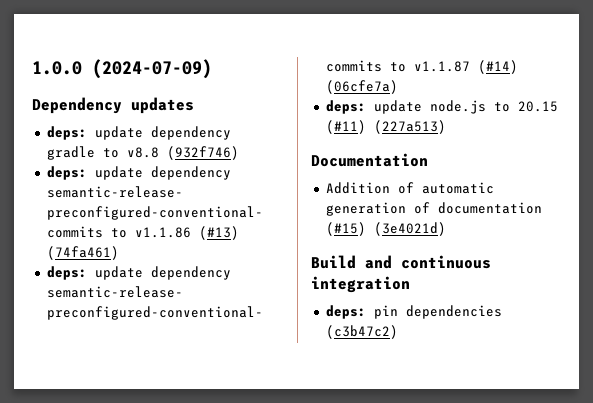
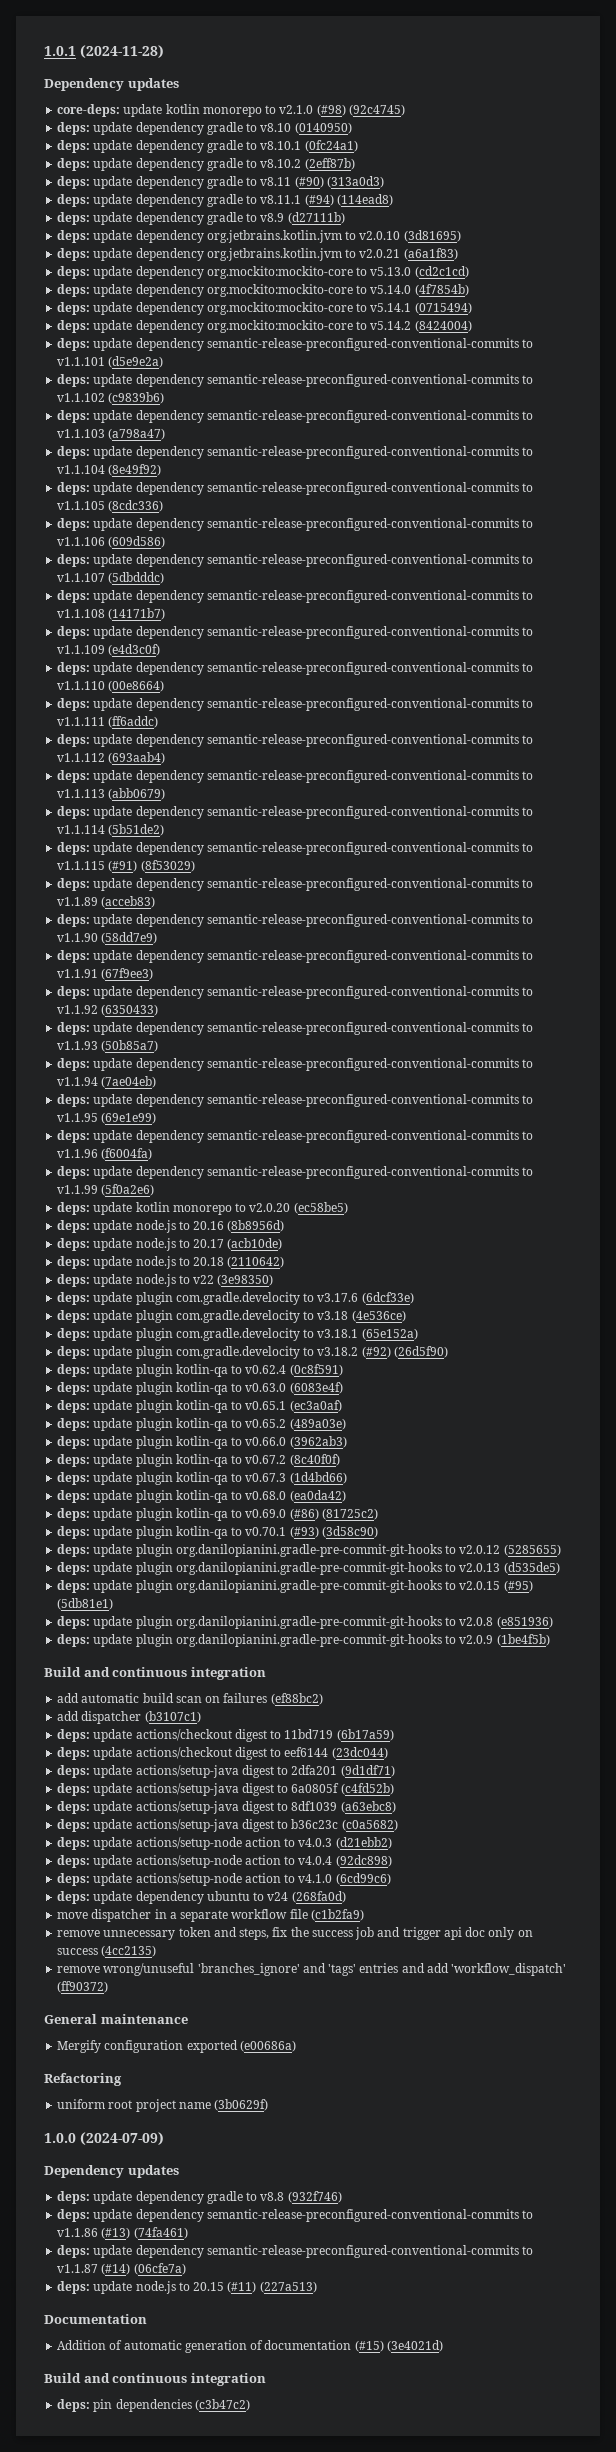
+ 1.0.1 (2024-11-28)
+ Dependency updates
+ core-deps: update kotlin monorepo to v2.1.0 (#98) (92c4745)
+ deps: update dependency gradle to v8.10 (0140950)
+ deps: update dependency gradle to v8.10.1 (0fc24a1)
+ deps: update dependency gradle to v8.10.2 (2eff87b)
+ deps: update dependency gradle to v8.11 (#90) (313a0d3)
+ deps: update dependency gradle to v8.11.1 (#94) (114ead8)
+ deps: update dependency gradle to v8.9 (d27111b)
+ deps: update dependency org.jetbrains.kotlin.jvm to v2.0.10 (3d81695)
+ deps: update dependency org.jetbrains.kotlin.jvm to v2.0.21 (a6a1f83)
+ deps: update dependency org.mockito:mockito-core to v5.13.0 (cd2c1cd)
+ deps: update dependency org.mockito:mockito-core to v5.14.0 (4f7854b)
+ deps: update dependency org.mockito:mockito-core to v5.14.1 (0715494)
+ deps: update dependency org.mockito:mockito-core to v5.14.2 (8424004)
+ deps: update dependency semantic-release-preconfigured-conventional-commits to v1.1.101 (d5e9e2a)
+ deps: update dependency semantic-release-preconfigured-conventional-commits to v1.1.102 (c9839b6)
+ deps: update dependency semantic-release-preconfigured-conventional-commits to v1.1.103 (a798a47)
+ deps: update dependency semantic-release-preconfigured-conventional-commits to v1.1.104 (8e49f92)
+ deps: update dependency semantic-release-preconfigured-conventional-commits to v1.1.105 (8cdc336)
+ deps: update dependency semantic-release-preconfigured-conventional-commits to v1.1.106 (609d586)
+ deps: update dependency semantic-release-preconfigured-conventional-commits to v1.1.107 (5dbdddc)
+ deps: update dependency semantic-release-preconfigured-conventional-commits to v1.1.108 (14171b7)
+ deps: update dependency semantic-release-preconfigured-conventional-commits to v1.1.109 (e4d3c0f)
+ deps: update dependency semantic-release-preconfigured-conventional-commits to v1.1.110 (00e8664)
+ deps: update dependency semantic-release-preconfigured-conventional-commits to v1.1.111 (ff6addc)
+ deps: update dependency semantic-release-preconfigured-conventional-commits to v1.1.112 (693aab4)
+ deps: update dependency semantic-release-preconfigured-conventional-commits to v1.1.113 (abb0679)
+ deps: update dependency semantic-release-preconfigured-conventional-commits to v1.1.114 (5b51de2)
+ deps: update dependency semantic-release-preconfigured-conventional-commits to v1.1.115 (#91) (8f53029)
+ deps: update dependency semantic-release-preconfigured-conventional-commits to v1.1.89 (acceb83)
+ deps: update dependency semantic-release-preconfigured-conventional-commits to v1.1.90 (58dd7e9)
+ deps: update dependency semantic-release-preconfigured-conventional-commits to v1.1.91 (67f9ee3)
+ deps: update dependency semantic-release-preconfigured-conventional-commits to v1.1.92 (6350433)
+ deps: update dependency semantic-release-preconfigured-conventional-commits to v1.1.93 (50b85a7)
+ deps: update dependency semantic-release-preconfigured-conventional-commits to v1.1.94 (7ae04eb)
+ deps: update dependency semantic-release-preconfigured-conventional-commits to v1.1.95 (69e1e99)
+ deps: update dependency semantic-release-preconfigured-conventional-commits to v1.1.96 (f6004fa)
+ deps: update dependency semantic-release-preconfigured-conventional-commits to v1.1.99 (5f0a2e6)
+ deps: update kotlin monorepo to v2.0.20 (ec58be5)
+ deps: update node.js to 20.16 (8b8956d)
+ deps: update node.js to 20.17 (acb10de)
+ deps: update node.js to 20.18 (2110642)
+ deps: update node.js to v22 (3e98350)
+ deps: update plugin com.gradle.develocity to v3.17.6 (6dcf33e)
+ deps: update plugin com.gradle.develocity to v3.18 (4e536ce)
+ deps: update plugin com.gradle.develocity to v3.18.1 (65e152a)
+ deps: update plugin com.gradle.develocity to v3.18.2 (#92) (26d5f90)
+ deps: update plugin kotlin-qa to v0.62.4 (0c8f591)
+ deps: update plugin kotlin-qa to v0.63.0 (6083e4f)
+ deps: update plugin kotlin-qa to v0.65.1 (ec3a0af)
+ deps: update plugin kotlin-qa to v0.65.2 (489a03e)
+ deps: update plugin kotlin-qa to v0.66.0 (3962ab3)
+ deps: update plugin kotlin-qa to v0.67.2 (8c40f0f)
+ deps: update plugin kotlin-qa to v0.67.3 (1d4bd66)
+ deps: update plugin kotlin-qa to v0.68.0 (ea0da42)
+ deps: update plugin kotlin-qa to v0.69.0 (#86) (81725c2)
+ deps: update plugin kotlin-qa to v0.70.1 (#93) (3d58c90)
+ deps: update plugin org.danilopianini.gradle-pre-commit-git-hooks to v2.0.12 (5285655)
+ deps: update plugin org.danilopianini.gradle-pre-commit-git-hooks to v2.0.13 (d535de5)
+ deps: update plugin org.danilopianini.gradle-pre-commit-git-hooks to v2.0.15 (#95) (5db81e1)
+ deps: update plugin org.danilopianini.gradle-pre-commit-git-hooks to v2.0.8 (e851936)
+ deps: update plugin org.danilopianini.gradle-pre-commit-git-hooks to v2.0.9 (1be4f5b)
+ Build and continuous integration
+ add automatic build scan on failures (ef88bc2)
+ add dispatcher (b3107c1)
+ deps: update actions/checkout digest to 11bd719 (6b17a59)
+ deps: update actions/checkout digest to eef6144 (23dc044)
+ deps: update actions/setup-java digest to 2dfa201 (9d1df71)
+ deps: update actions/setup-java digest to 6a0805f (c4fd52b)
+ deps: update actions/setup-java digest to 8df1039 (a63ebc8)
+ deps: update actions/setup-java digest to b36c23c (c0a5682)
+ deps: update actions/setup-node action to v4.0.3 (d21ebb2)
+ deps: update actions/setup-node action to v4.0.4 (92dc898)
+ deps: update actions/setup-node action to v4.1.0 (6cd99c6)
+ deps: update dependency ubuntu to v24 (268fa0d)
+ move dispatcher in a separate workflow file (c1b2fa9)
+ remove unnecessary token and steps, fix the success job and trigger api doc only on success (4cc2135)
+ remove wrong/unuseful 'branches_ignore' and 'tags' entries and add 'workflow_dispatch' (ff90372)
+ General maintenance
+ Mergify configuration exported (e00686a)
+ Refactoring
+ uniform root project name (3b0629f)

